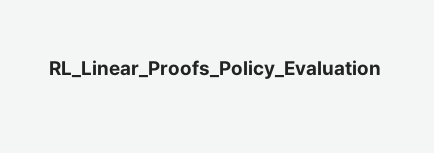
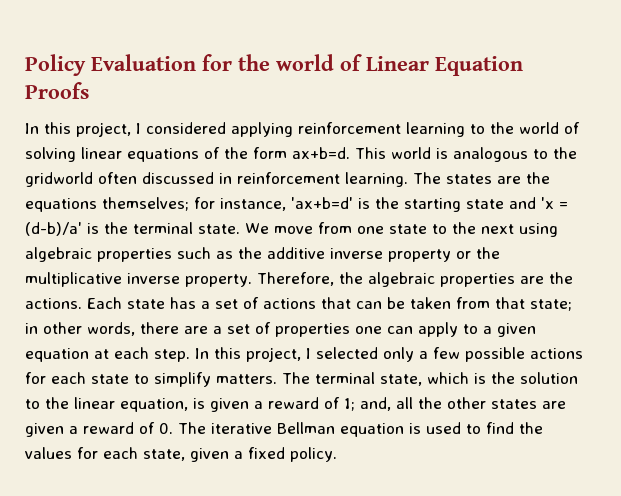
- RL_Linear_Proofs_Policy_Evaluation
+ Policy Evaluation for the world of Linear Equation Proofs
+ In this project, I considered applying reinforcement learning to the world of solving linear equations of the form ax+b=d. This world is analogous to the gridworld often discussed in reinforcement learning. The states are the equations themselves; for instance, 'ax+b=d' is the starting state and 'x = (d-b)/a' is the terminal state. We move from one state to the next using algebraic properties such as the additive inverse property or the multiplicative inverse property. Therefore, the algebraic properties are the actions. Each state has a set of actions that can be taken from that state; in other words, there are a set of properties one can apply to a given equation at each step. In this project, I selected only a few possible actions for each state to simplify matters. The terminal state, which is the solution to the linear equation, is given a reward of 1; and, all the other states are given a reward of 0. The iterative Bellman equation is used to find the values for each state, given a fixed policy.

